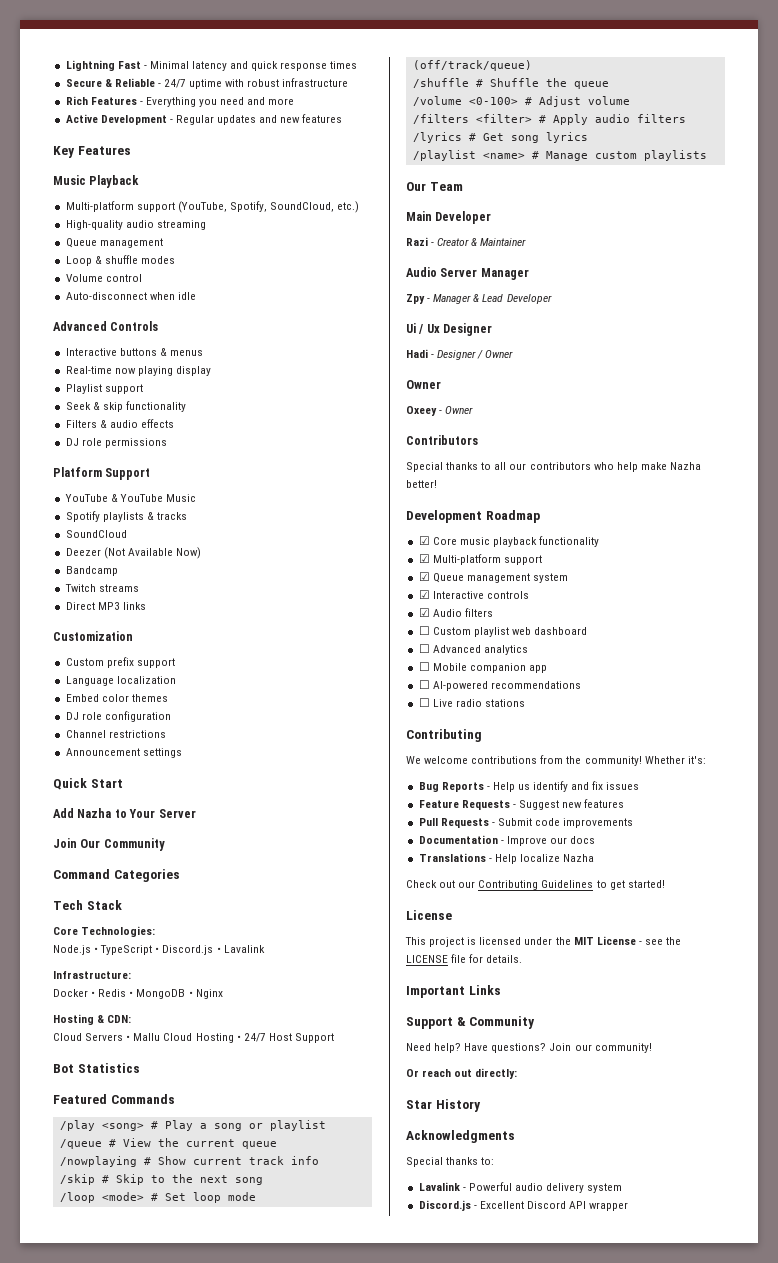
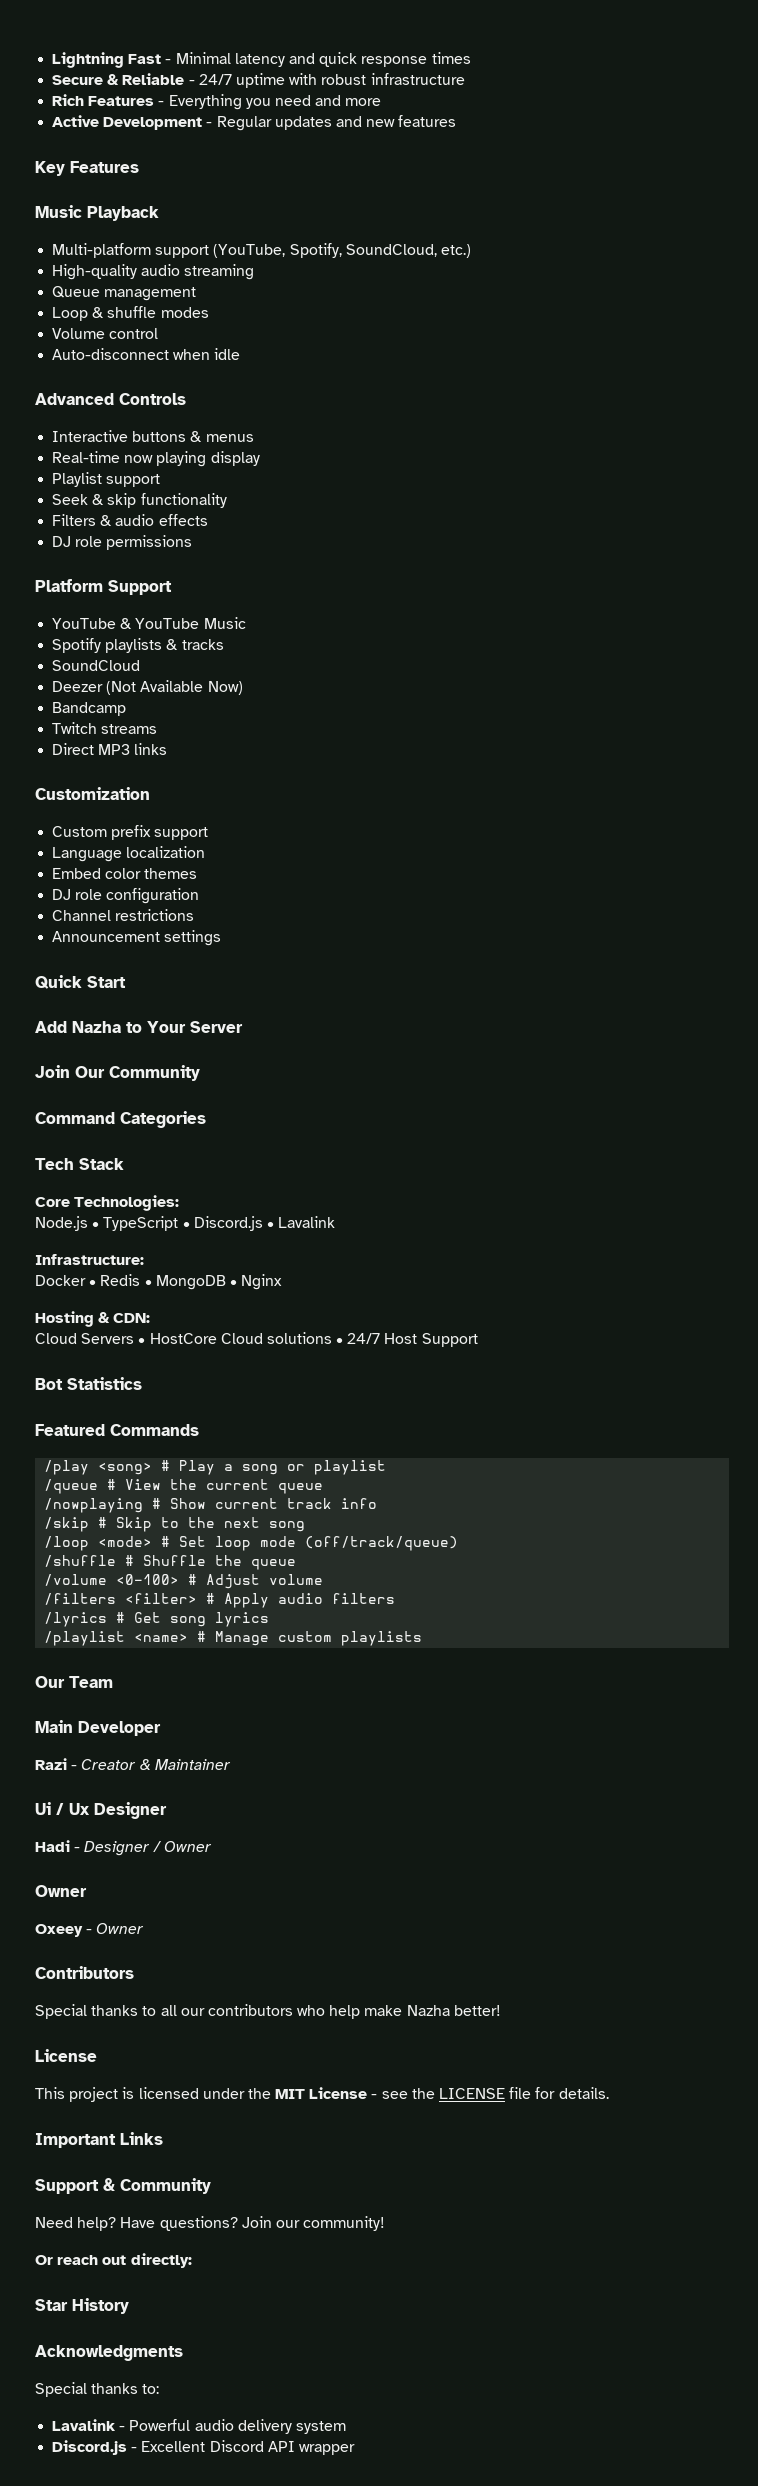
- Cloud Servers • Mallu Cloud Hosting • 24/7 Host Support
+ Cloud Servers • HostCore Cloud solutions • 24/7 Host Support
- Audio Server Manager
- Zpy - Manager & Lead Developer
- Development Roadmap
- ☑ Core music playback functionality
- ☑ Multi-platform support
- ☑ Queue management system
- ☑ Interactive controls
- ☑ Audio filters
- ☐ Custom playlist web dashboard
- ☐ Advanced analytics
- ☐ Mobile companion app
- ☐ AI-powered recommendations
- ☐ Live radio stations
- Contributing
- We welcome contributions from the community! Whether it's:
- Bug Reports - Help us identify and fix issues
- Feature Requests - Suggest new features
- Pull Requests - Submit code improvements
- Documentation - Improve our docs
- Translations - Help localize Nazha
- Check out our Contributing Guidelines to get started!

